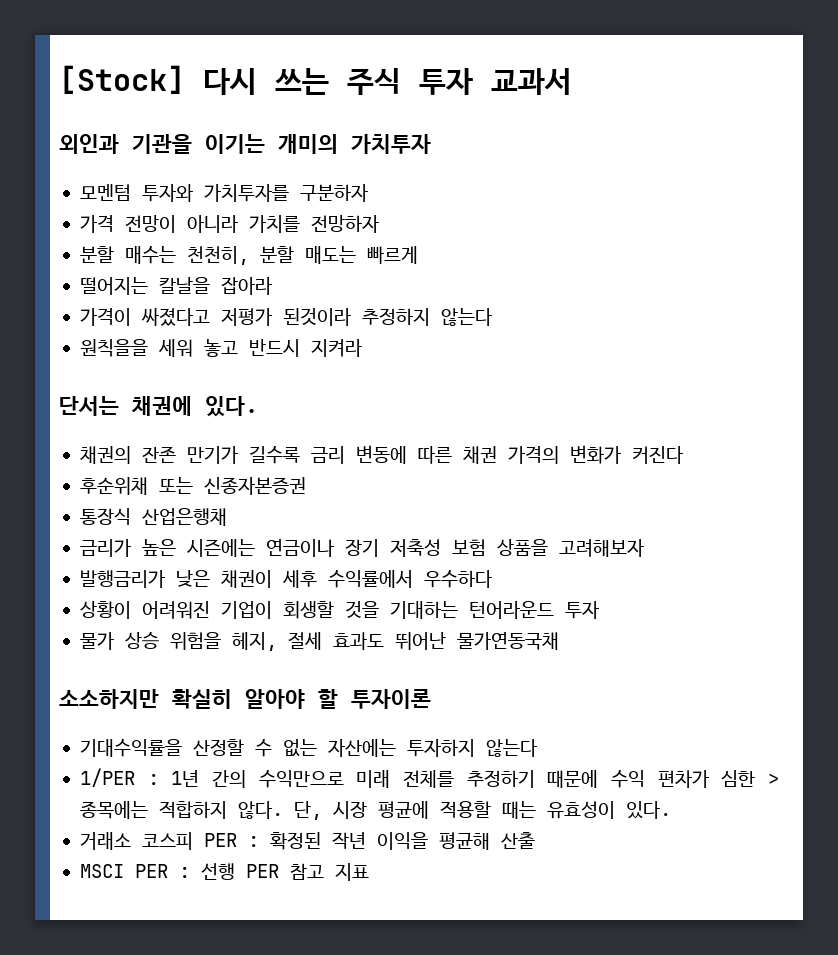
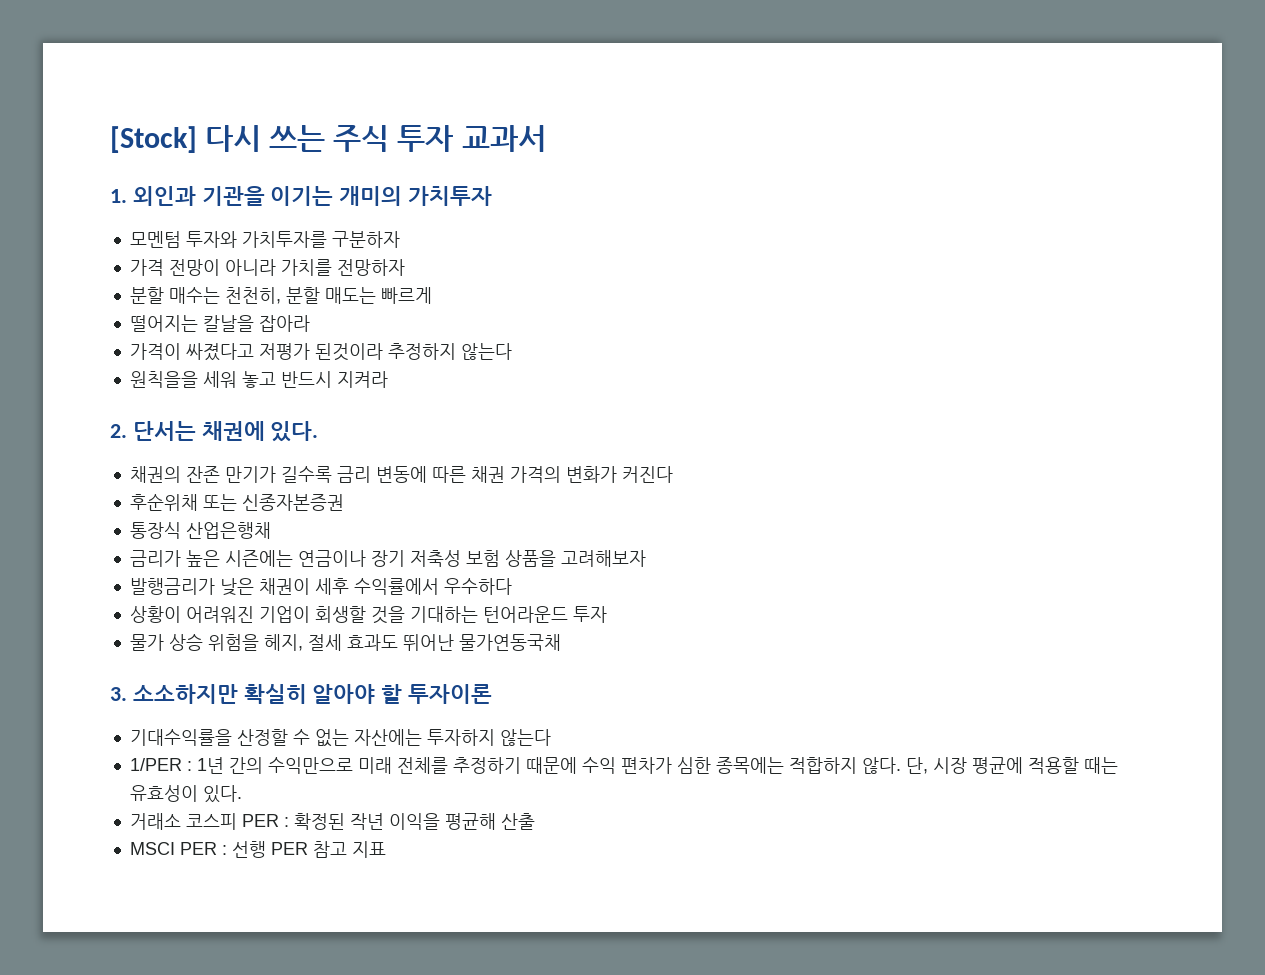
- 외인과 기관을 이기는 개미의 가치투자
+ 1. 외인과 기관을 이기는 개미의 가치투자
- 단서는 채권에 있다.
+ 2. 단서는 채권에 있다.
- 소소하지만 확실히 알아야 할 투자이론
+ 3. 소소하지만 확실히 알아야 할 투자이론
- 1/PER : 1년 간의 수익만으로 미래 전체를 추정하기 때문에 수익 편차가 심한 > 종목에는 적합하지 않다.
+ 1/PER : 1년 간의 수익만으로 미래 전체를 추정하기 때문에 수익 편차가 심한 종목에는 적합하지 않다.

